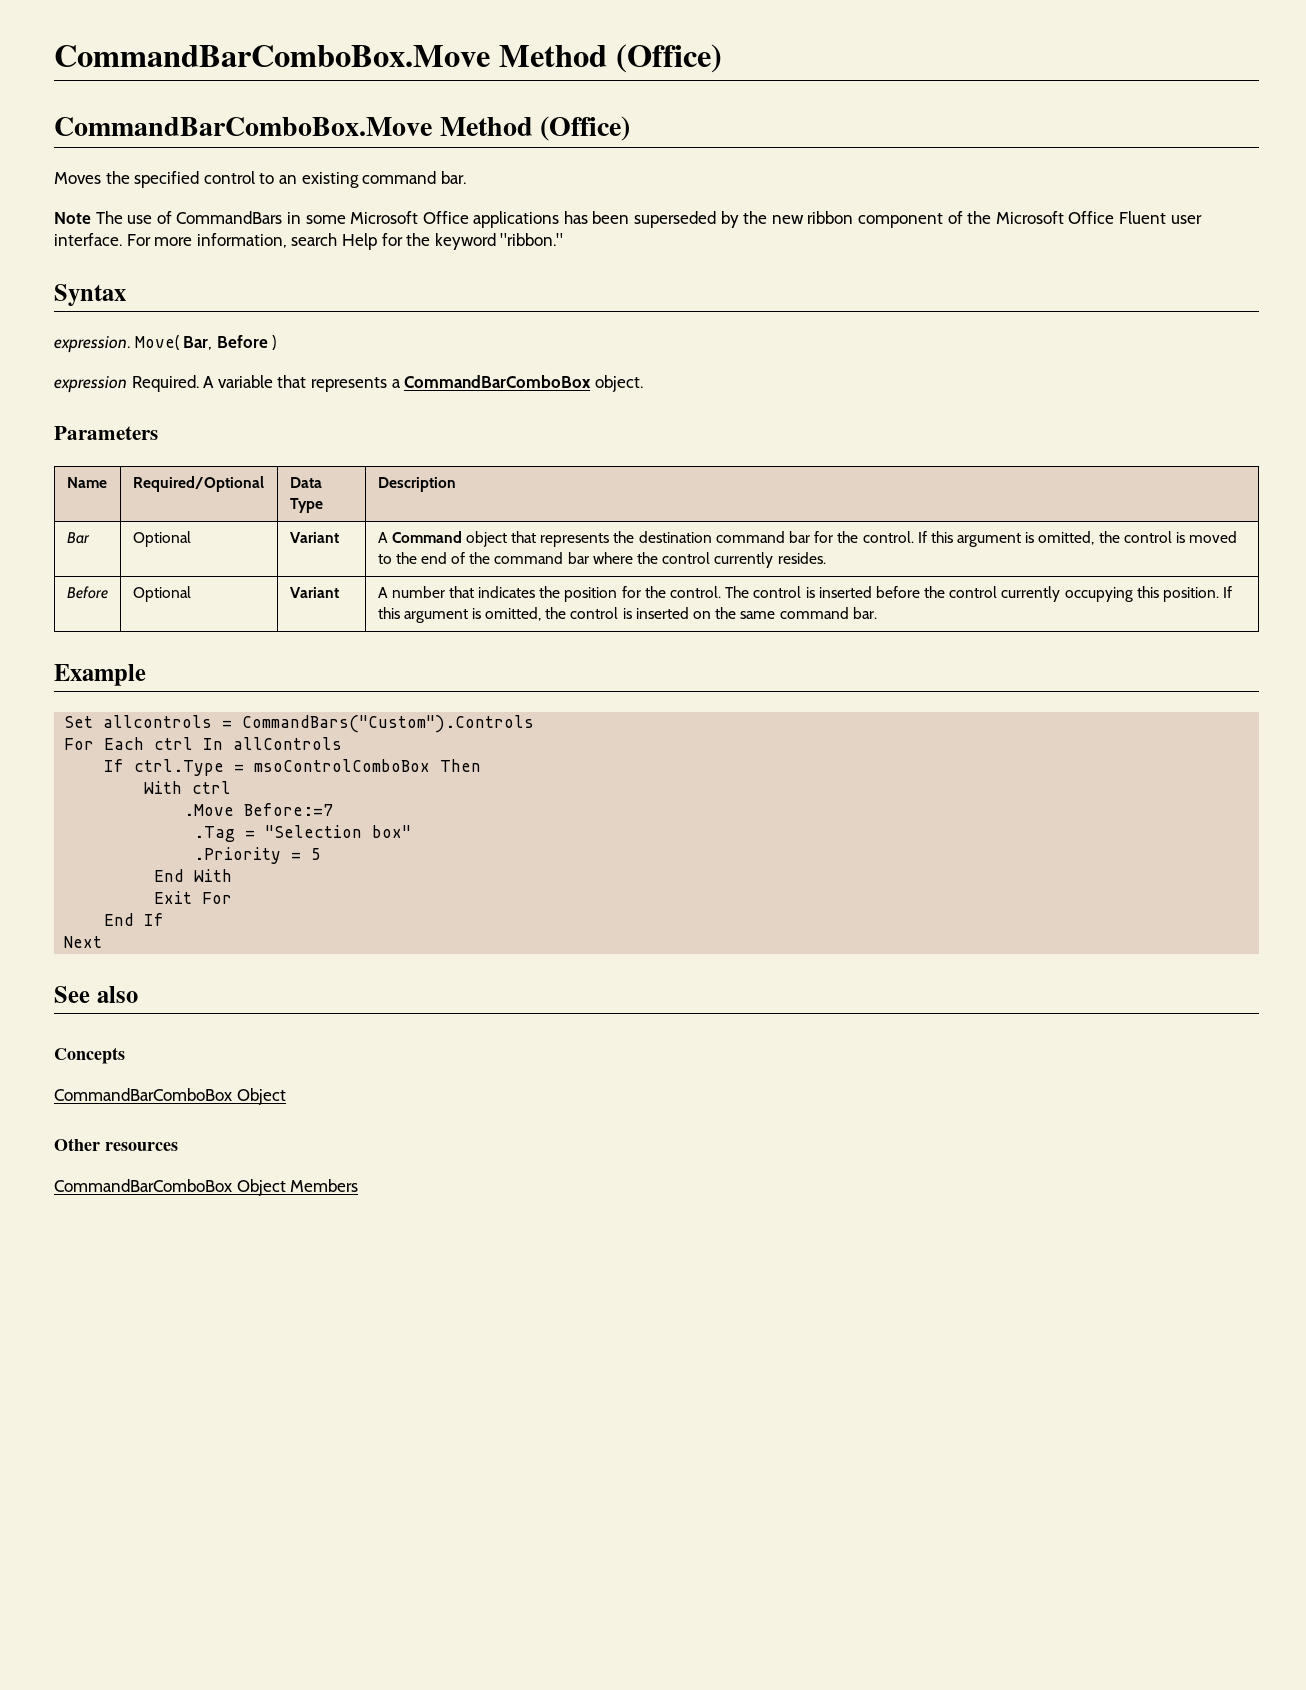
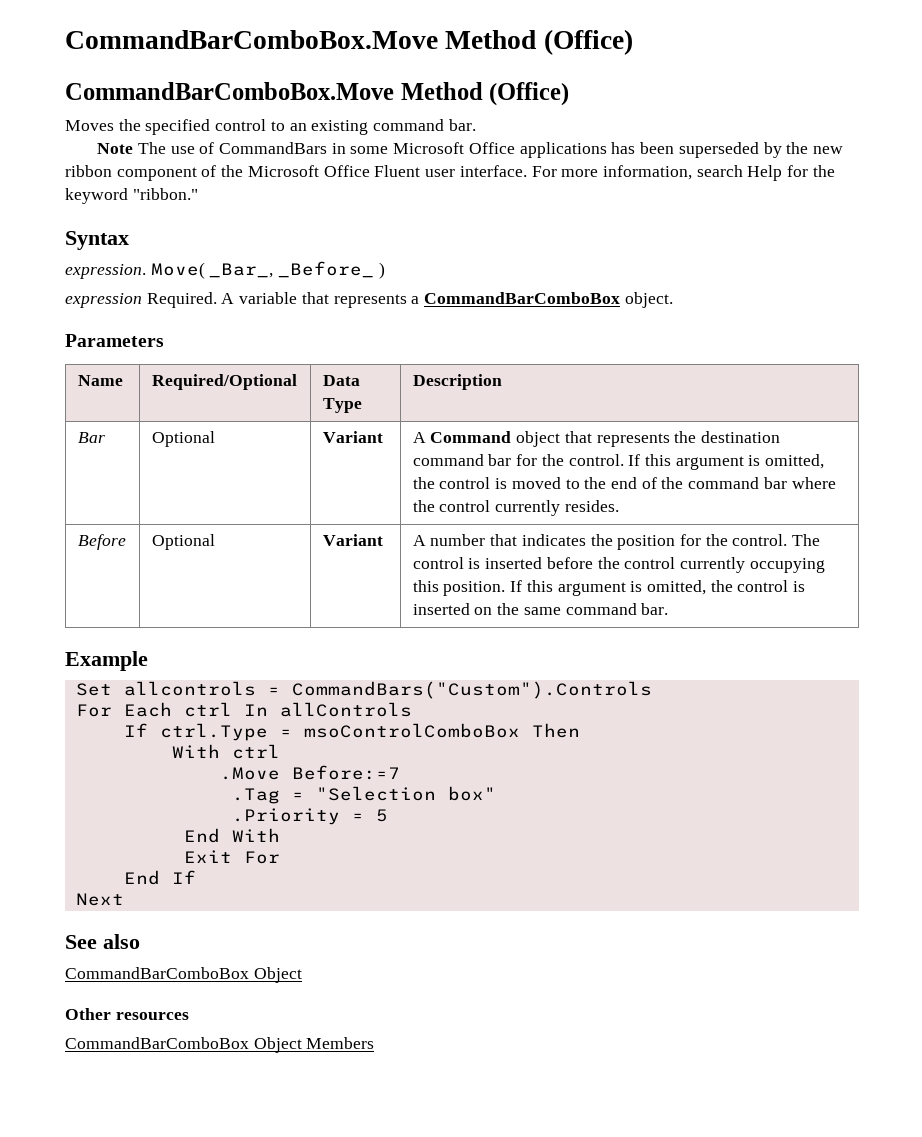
- Move( Bar, Before )
+ Move( _Bar_, _Before_ )
- Concepts

